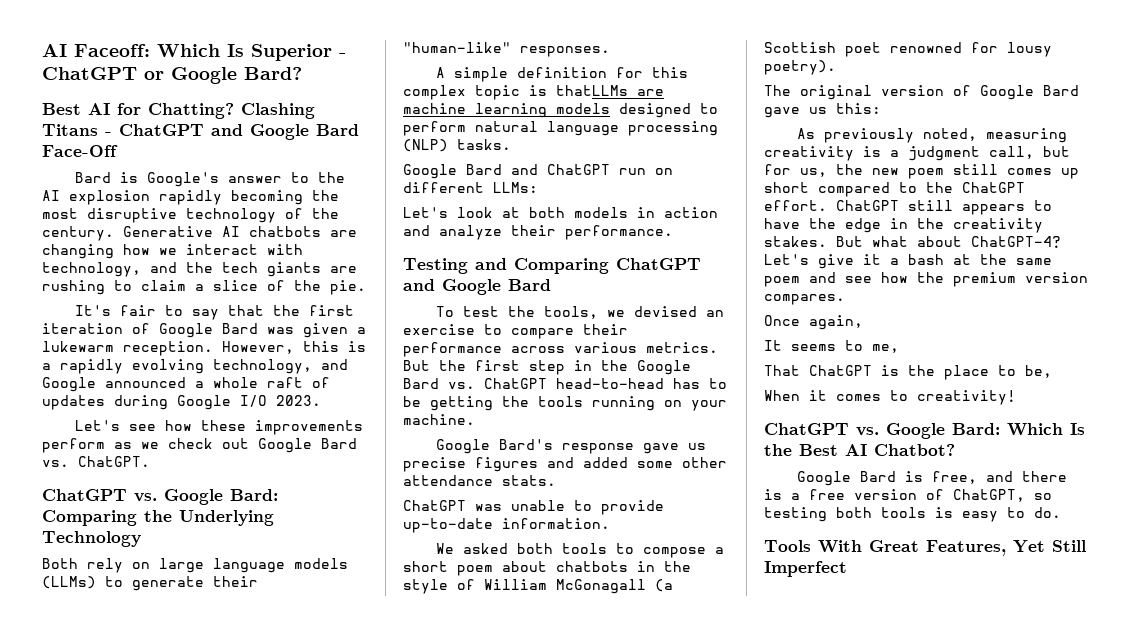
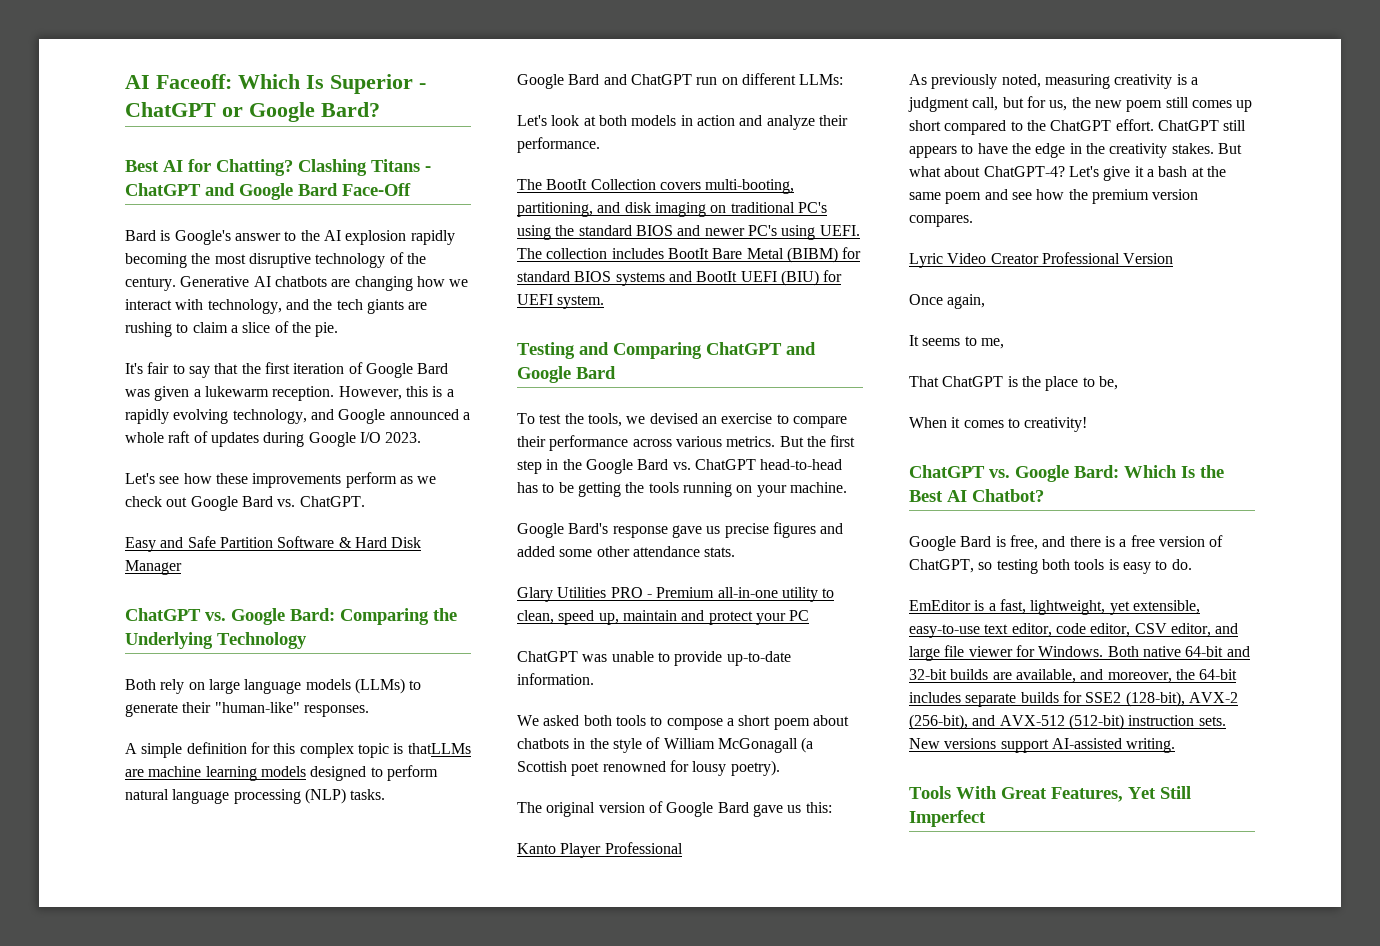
+ Easy and Safe Partition Software & Hard Disk Manager
+ The BootIt Collection covers multi-booting, partitioning, and disk imaging on traditional PC's using the standard BIOS and newer PC's using UEFI. The collection includes BootIt Bare Metal (BIBM) for standard BIOS systems and BootIt UEFI (BIU) for UEFI system.
+ Glary Utilities PRO - Premium all-in-one utility to clean, speed up, maintain and protect your PC
+ Kanto Player Professional
+ Lyric Video Creator Professional Version
+ EmEditor is a fast, lightweight, yet extensible, easy-to-use text editor, code editor, CSV editor, and large file viewer for Windows. Both native 64-bit and 32-bit builds are available, and moreover, the 64-bit includes separate builds for SSE2 (128-bit), AVX-2 (256-bit), and AVX-512 (512-bit) instruction sets. New versions support AI-assisted writing.

